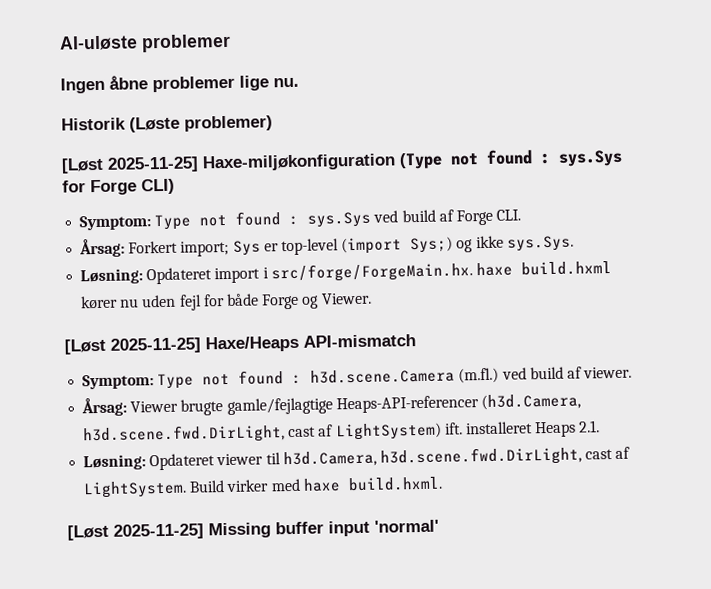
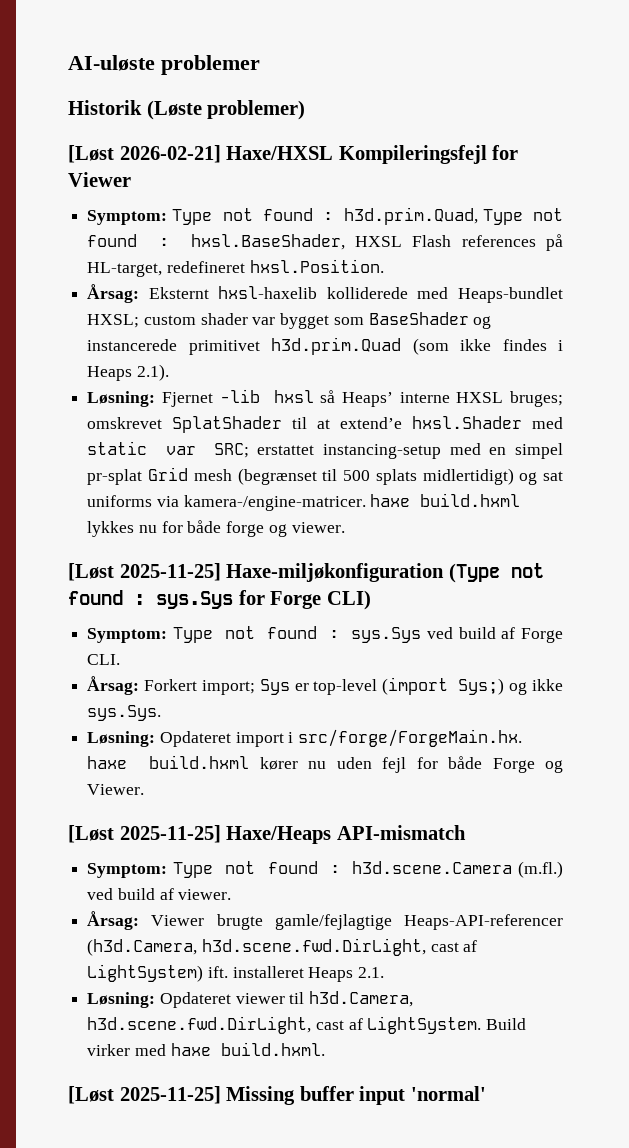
- Ingen åbne problemer lige nu.
  Historik (Løste problemer)
+ [Løst 2026-02-21] Haxe/HXSL Kompileringsfejl for Viewer
+ Symptom: Type not found : h3d.prim.Quad, Type not found : hxsl.BaseShader, HXSL Flash references på HL-target, redefineret hxsl.Position.
+ Årsag: Eksternt hxsl-haxelib kolliderede med Heaps-bundlet HXSL; custom shader var bygget som BaseShader og instancerede primitivet h3d.prim.Quad (som ikke findes i Heaps 2.1).
+ Løsning: Fjernet -lib hxsl så Heaps’ interne HXSL bruges; omskrevet SplatShader til at extend’e hxsl.Shader med static var SRC; erstattet instancing-setup med en simpel pr-splat Grid mesh (begrænset til 500 splats midlertidigt) og sat uniforms via kamera-/engine-matricer. haxe build.hxml lykkes nu for både forge og viewer.

